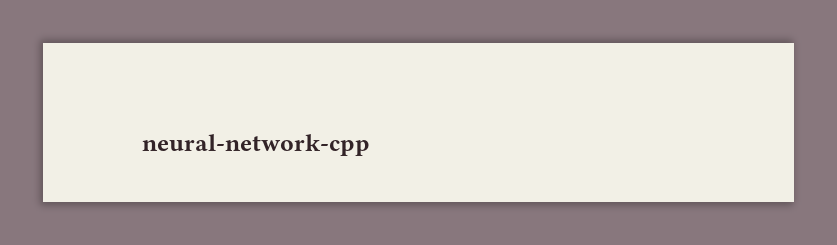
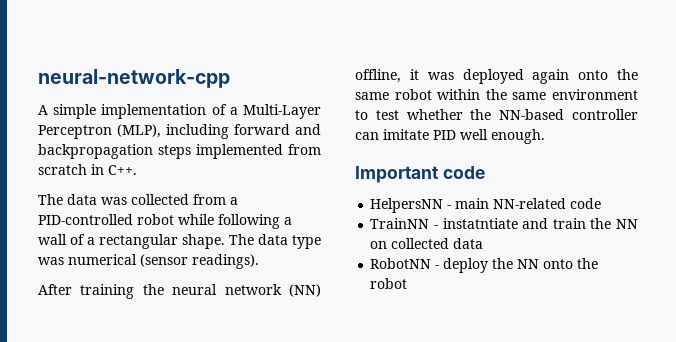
+ A simple implementation of a Multi-Layer Perceptron (MLP), including forward and backpropagation steps implemented from scratch in C++.
+ The data was collected from a PID-controlled robot while following a wall of a rectangular shape. The data type was numerical (sensor readings).
+ After training the neural network (NN) offline, it was deployed again onto the same robot within the same environment to test whether the NN-based controller can imitate PID well enough.
+ Important code
+ HelpersNN - main NN-related code
+ TrainNN - instatntiate and train the NN on collected data
+ RobotNN - deploy the NN onto the robot

